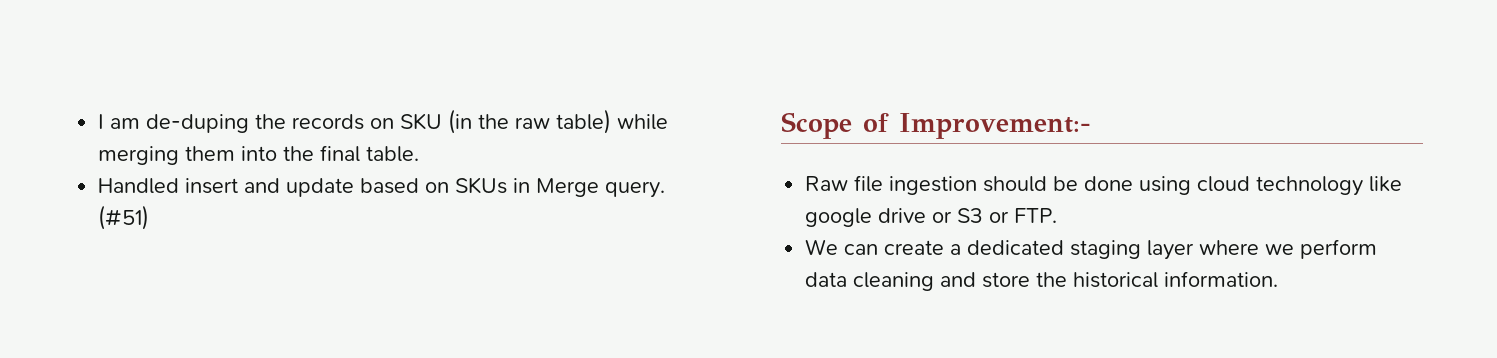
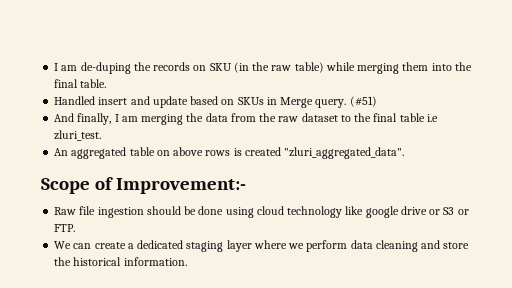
+ And finally, I am merging the data from the raw dataset to the final table i.e zluri_test.
+ An aggregated table on above rows is created "zluri_aggregated_data".

